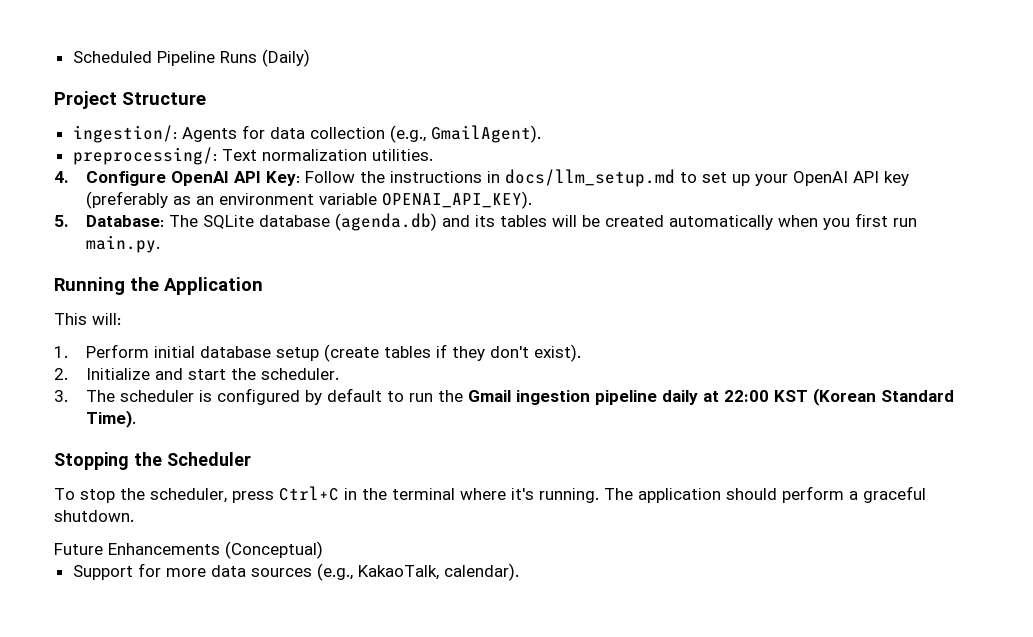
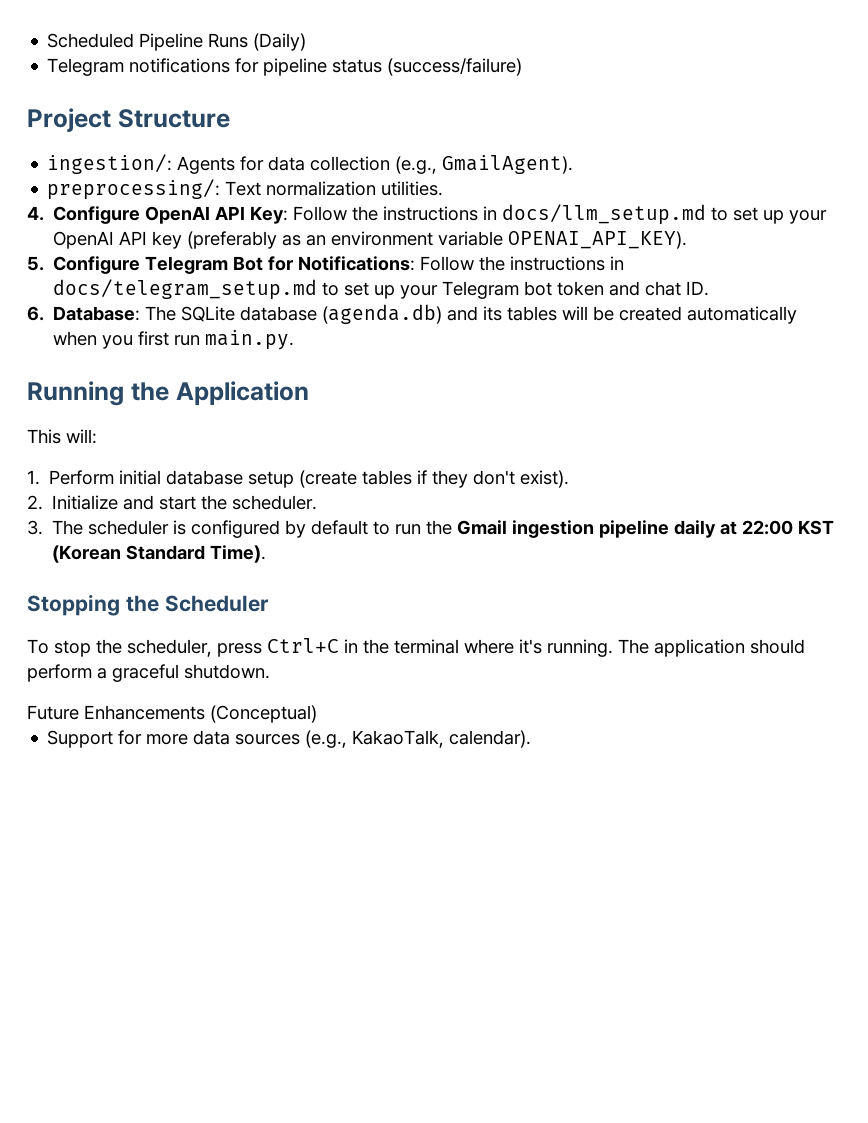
+ Telegram notifications for pipeline status (success/failure)
- 5. Database: The SQLite database (agenda.db) and its tables will be created automatically when you first run main.py.
+ 5. Configure Telegram Bot for Notifications: Follow the instructions in docs/telegram_setup.md to set up your Telegram bot token and chat ID.
+ 6. Database: The SQLite database (agenda.db) and its tables will be created automatically when you first run main.py.

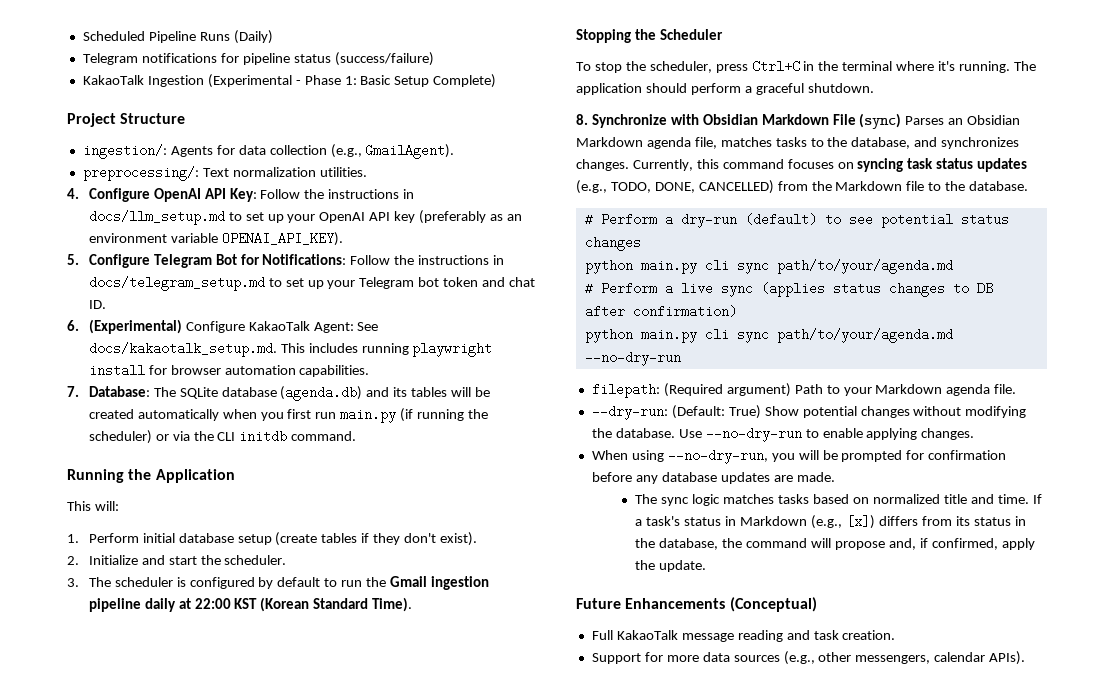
+ KakaoTalk Ingestion (Experimental - Phase 1: Basic Setup Complete)
- 6. Database: The SQLite database (agenda.db) and its tables will be created automatically when you first run main.py.
+ 6. (Experimental) Configure KakaoTalk Agent: See docs/kakaotalk_setup.md. This includes running playwright install for browser automation capabilities.
+ 7. Database: The SQLite database (agenda.db) and its tables will be created automatically when you first run main.py (if running the scheduler) or via the CLI initdb command.
+ 8. Synchronize with Obsidian Markdown File (sync) Parses an Obsidian Markdown agenda file, matches tasks to the database, and synchronizes changes. Currently, this command focuses on syncing task status updates (e.g., TODO, DONE, CANCELLED) from the Markdown file to the database.
+ # Perform a dry-run (default) to see potential status changes
+ python main.py cli sync path/to/your/agenda.md
+ # Perform a live sync (applies status changes to DB after confirmation)
+ python main.py cli sync path/to/your/agenda.md --no-dry-run
+ filepath: (Required argument) Path to your Markdown agenda file.
+ --dry-run: (Default: True) Show potential changes without modifying the database. Use --no-dry-run to enable applying changes.
+ When using --no-dry-run, you will be prompted for confirmation before any database updates are made.
+ The sync logic matches tasks based on normalized title and time. If a task's status in Markdown (e.g., [x]) differs from its status in the database, the command will propose and, if confirmed, apply the update.
  Future Enhancements (Conceptual)
+ Full KakaoTalk message reading and task creation.
- Support for more data sources (e.g., KakaoTalk, calendar).
+ Support for more data sources (e.g., other messengers, calendar APIs).

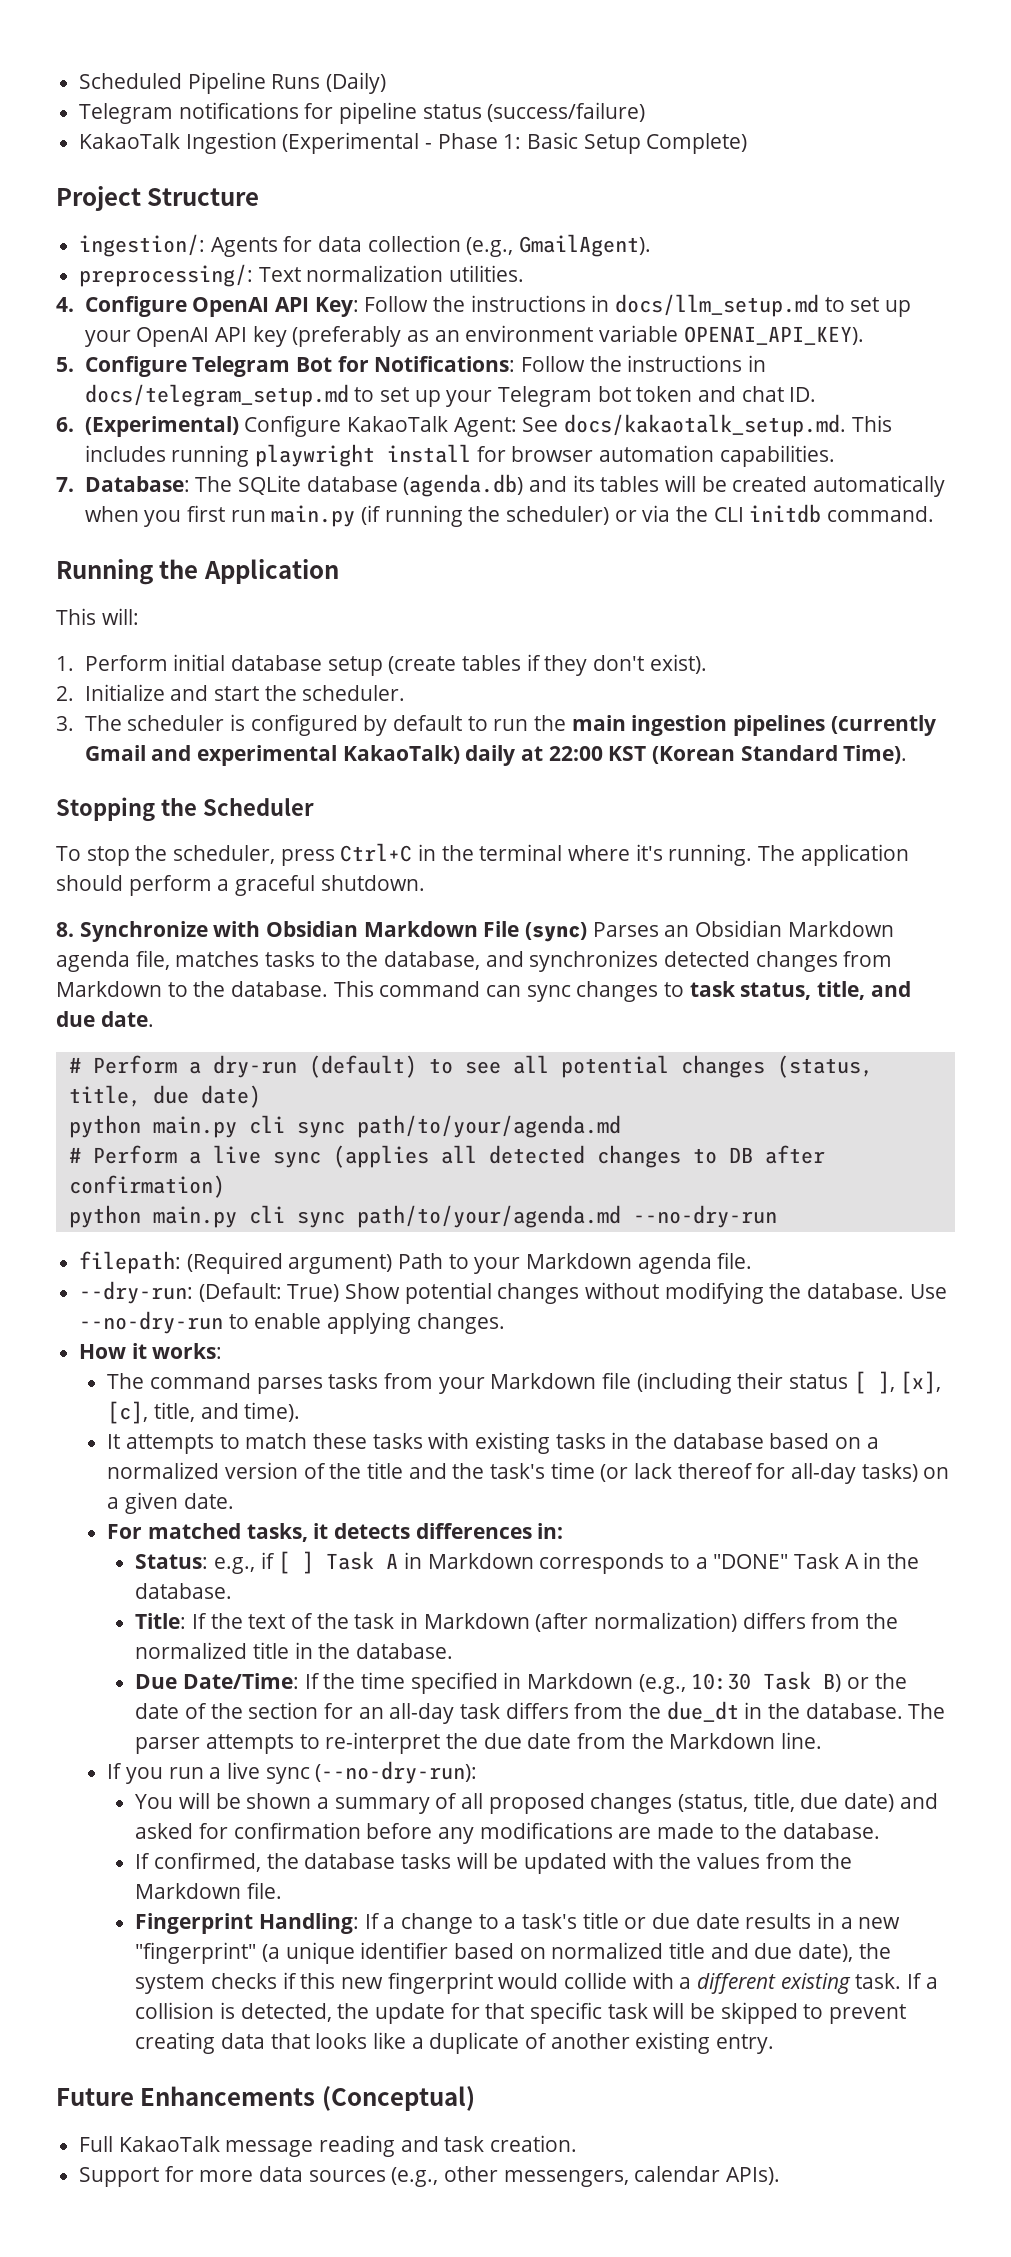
- 3. The scheduler is configured by default to run the Gmail ingestion pipeline daily at 22:00 KST (Korean Standard Time).
+ 3. The scheduler is configured by default to run the main ingestion pipelines (currently Gmail and experimental KakaoTalk) daily at 22:00 KST (Korean Standard Time).
- 8. Synchronize with Obsidian Markdown File (sync) Parses an Obsidian Markdown agenda file, matches tasks to the database, and synchronizes changes. Currently, this command focuses on syncing task status updates (e.g., TODO, DONE, CANCELLED) from the Markdown file to the database.
+ 8. Synchronize with Obsidian Markdown File (sync) Parses an Obsidian Markdown agenda file, matches tasks to the database, and synchronizes detected changes from Markdown to the database. This command can sync changes to task status, title, and due date.
- # Perform a dry-run (default) to see potential status changes
+ # Perform a dry-run (default) to see all potential changes (status, title, due date)
- # Perform a live sync (applies status changes to DB after confirmation)
+ # Perform a live sync (applies all detected changes to DB after confirmation)
- When using --no-dry-run, you will be prompted for confirmation before any database updates are made.
- The sync logic matches tasks based on normalized title and time. If a task's status in Markdown (e.g., [x]) differs from its status in the database, the command will propose and, if confirmed, apply the update.
+ How it works:
+ The command parses tasks from your Markdown file (including their status [ ], [x], [c], title, and time).
+ It attempts to match these tasks with existing tasks in the database based on a normalized version of the title and the task's time (or lack thereof for all-day tasks) on a given date.
+ For matched tasks, it detects differences in:
+ Status: e.g., if [ ] Task A in Markdown corresponds to a "DONE" Task A in the database.
+ Title: If the text of the task in Markdown (after normalization) differs from the normalized title in the database.
+ Due Date/Time: If the time specified in Markdown (e.g., 10:30 Task B) or the date of the section for an all-day task differs from the due_dt in the database. The parser attempts to re-interpret the due date from the Markdown line.
+ If you run a live sync (--no-dry-run):
+ You will be shown a summary of all proposed changes (status, title, due date) and asked for confirmation before any modifications are made to the database.
+ If confirmed, the database tasks will be updated with the values from the Markdown file.
+ Fingerprint Handling: If a change to a task's title or due date results in a new "fingerprint" (a unique identifier based on normalized title and due date), the system checks if this new fingerprint would collide with a different existing task. If a collision is detected, the update for that specific task will be skipped to prevent creating data that looks like a duplicate of another existing entry.

